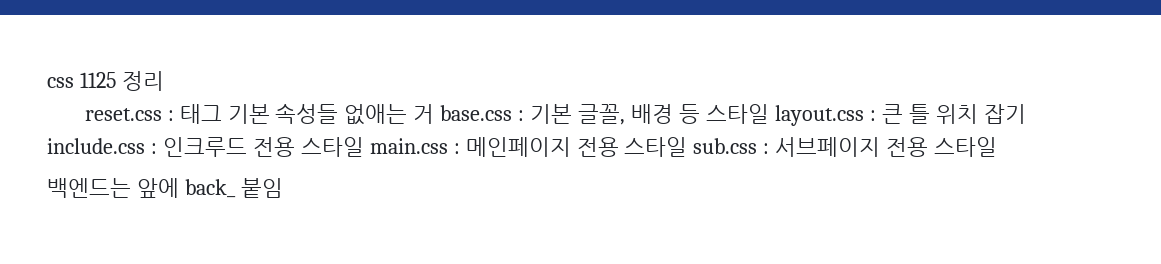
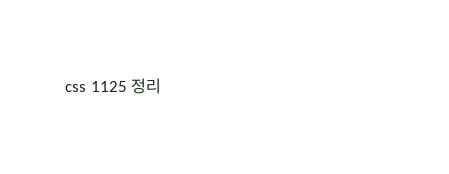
- reset.css : 태그 기본 속성들 없애는 거 base.css : 기본 글꼴, 배경 등 스타일 layout.css : 큰 틀 위치 잡기 include.css : 인크루드 전용 스타일 main.css : 메인페이지 전용 스타일 sub.css : 서브페이지 전용 스타일
- 백엔드는 앞에 back_ 붙임

